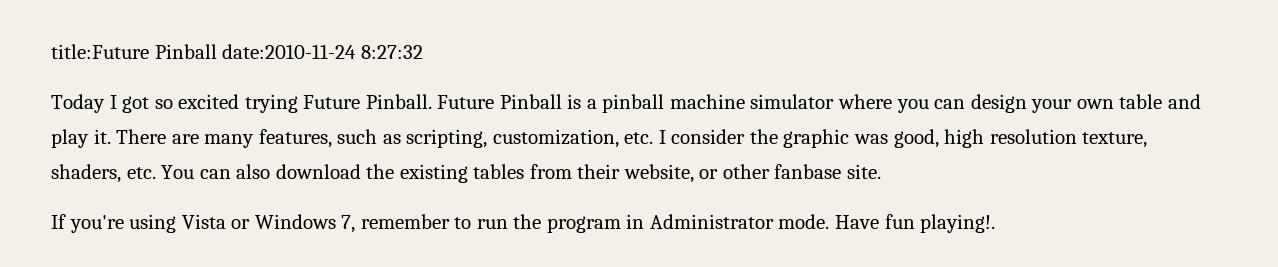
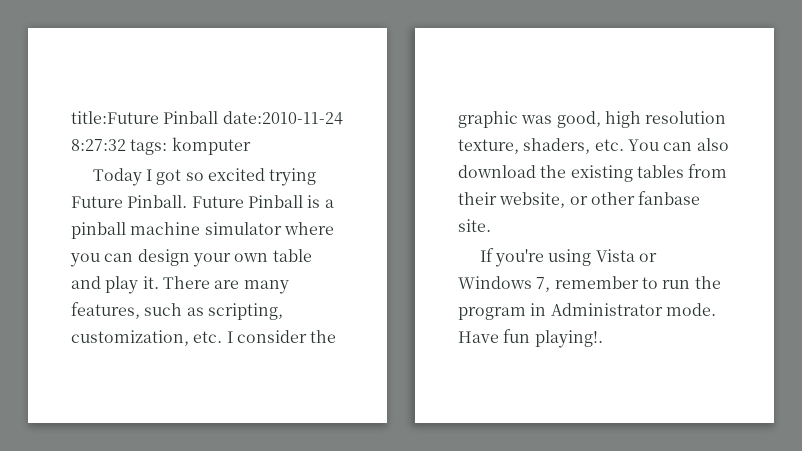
- title:Future Pinball date:2010-11-24 8:27:32
+ title:Future Pinball date:2010-11-24 8:27:32 tags: komputer

